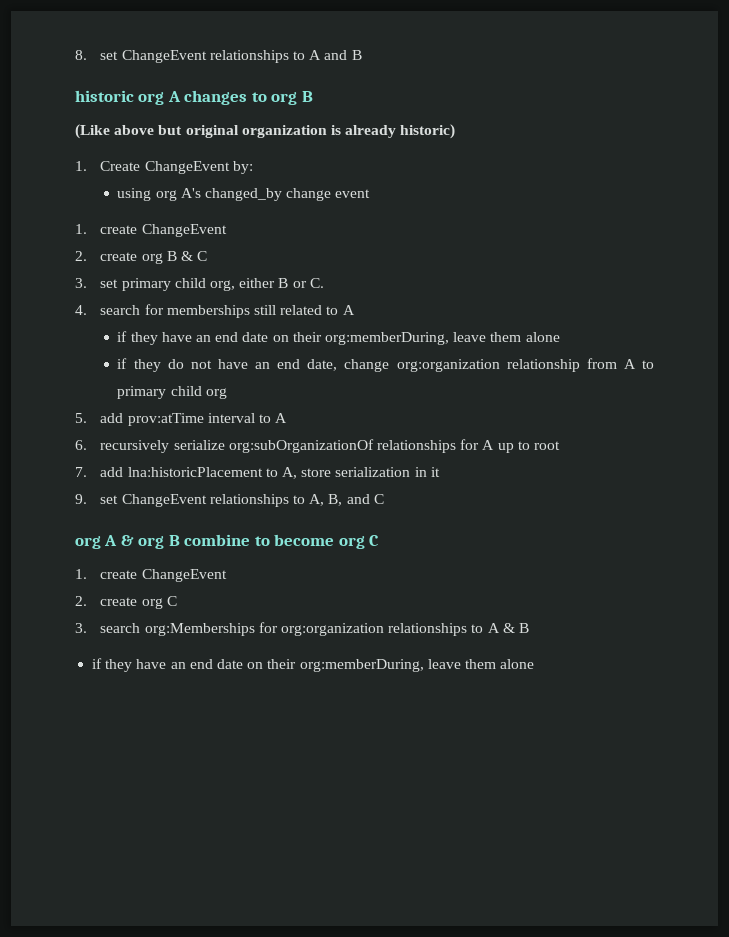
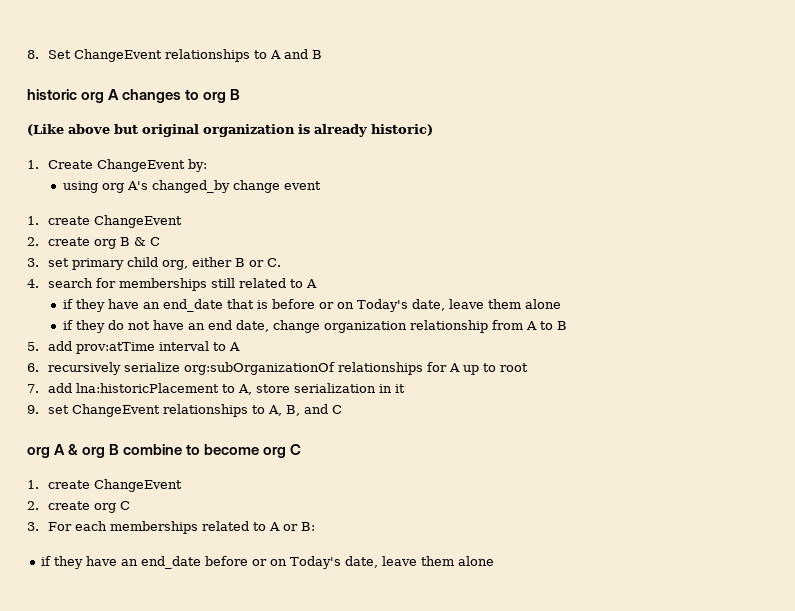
- 8. set ChangeEvent relationships to A and B
+ 8. Set ChangeEvent relationships to A and B
  4. search for memberships still related to A
- if they have an end date on their org:memberDuring, leave them alone
+ if they have an end_date that is before or on Today's date, leave them alone
- if they do not have an end date, change org:organization relationship from A to primary child org
+ if they do not have an end date, change organization relationship from A to B
- 3. search org:Memberships for org:organization relationships to A & B
- if they have an end date on their org:memberDuring, leave them alone
+ 3. For each memberships related to A or B:
+ if they have an end_date before or on Today's date, leave them alone

